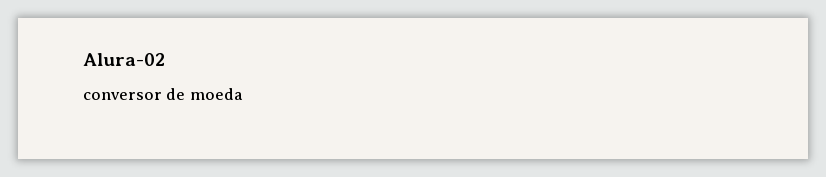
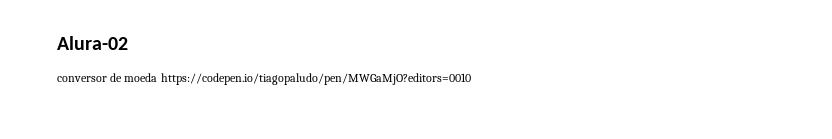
- conversor de moeda
+ conversor de moeda https://codepen.io/tiagopaludo/pen/MWGaMjO?editors=0010

